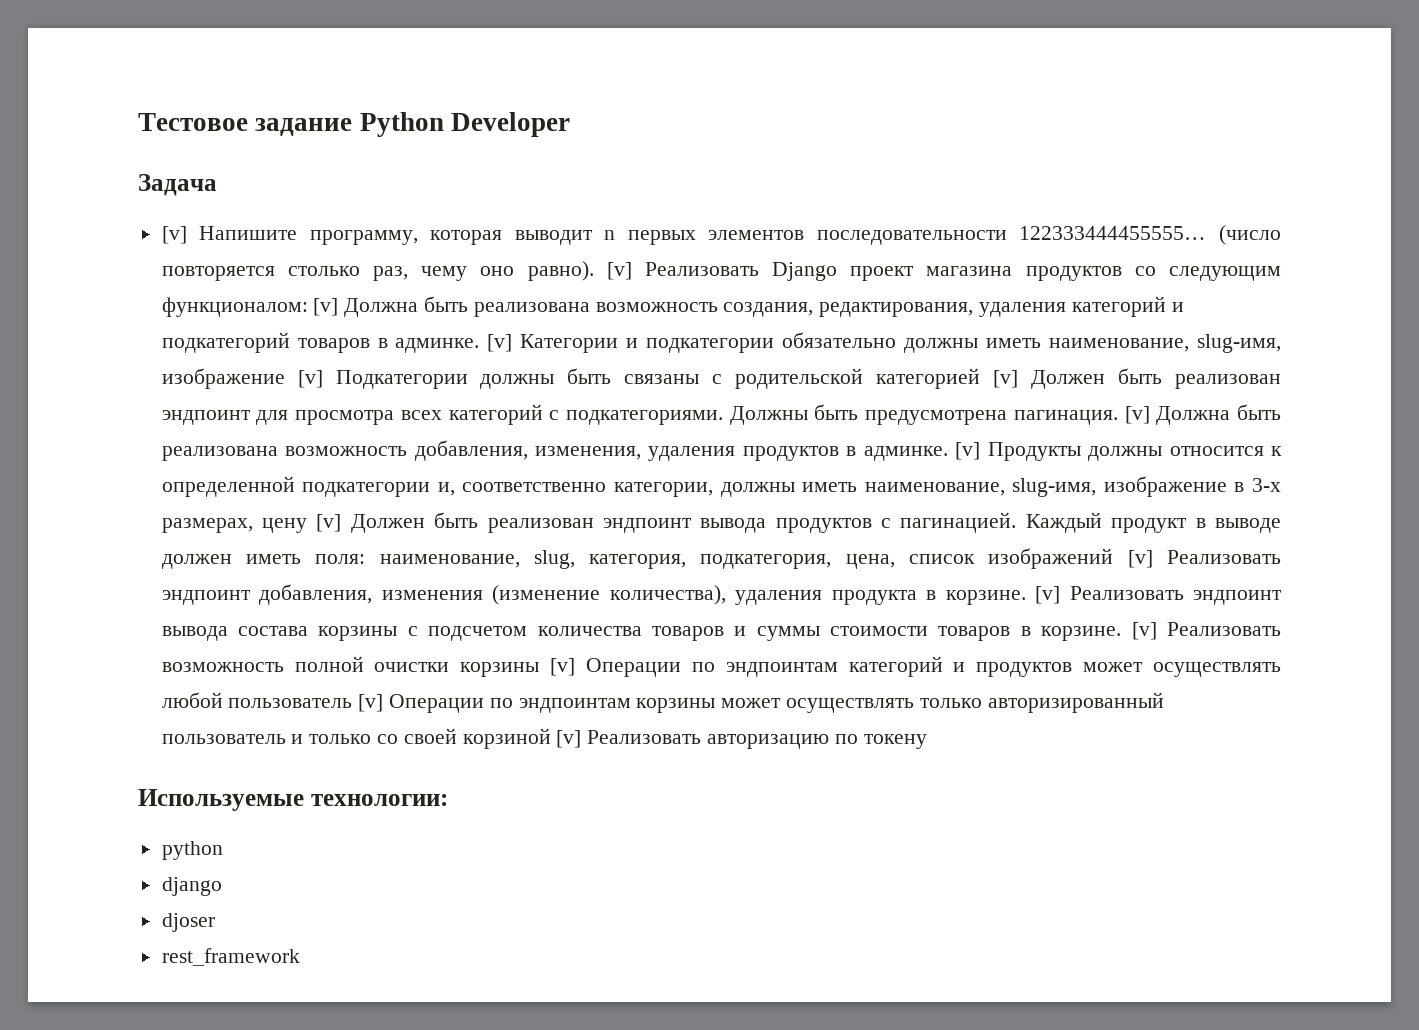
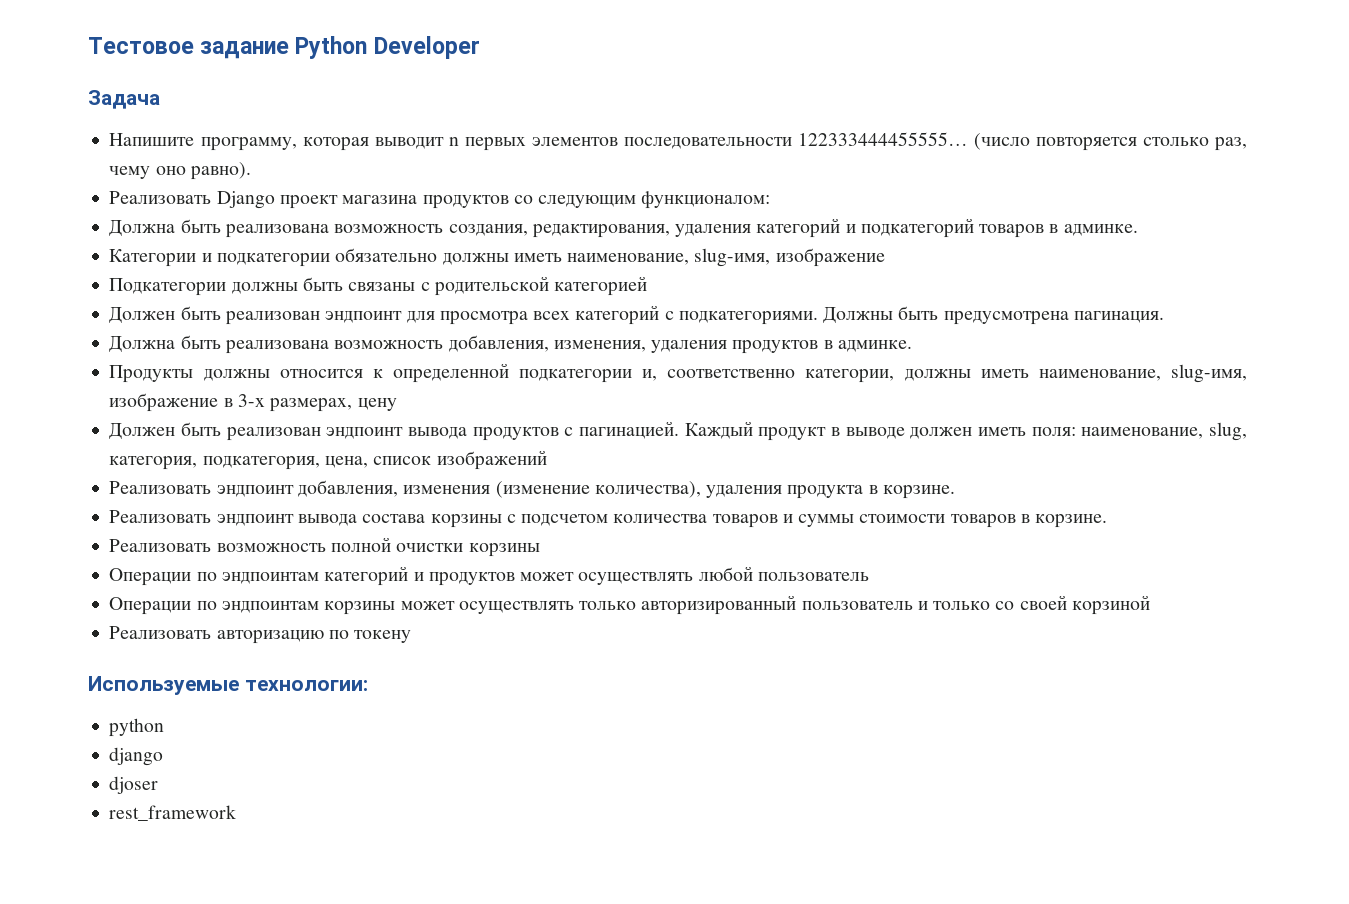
- [v] Напишите программу, которая выводит n первых элементов последовательности 122333444455555…
+ Напишите программу, которая выводит n первых элементов последовательности 122333444455555…
- (число повторяется столько раз, чему оно равно). [v] Реализовать Django проект магазина продуктов со следующим функционалом: [v] Должна быть реализована возможность создания, редактирования, удаления категорий и подкатегорий товаров в админке. [v] Категории и подкатегории обязательно должны иметь наименование, slug-имя, изображение [v] Подкатегории должны быть связаны с родительской категорией [v] Должен быть реализован эндпоинт для просмотра всех категорий с подкатегориями.
+ (число повторяется столько раз, чему оно равно).
+ Реализовать Django проект магазина продуктов со следующим функционалом:
+ Должна быть реализована возможность создания, редактирования, удаления категорий и подкатегорий товаров в админке.
+ Категории и подкатегории обязательно должны иметь наименование, slug-имя, изображение
+ Подкатегории должны быть связаны с родительской категорией
+ Должен быть реализован эндпоинт для просмотра всех категорий с подкатегориями.
- Должны быть предусмотрена пагинация. [v] Должна быть реализована возможность добавления, изменения, удаления продуктов в админке. [v] Продукты должны относится к определенной подкатегории и, соответственно категории, должны иметь наименование, slug-имя, изображение в 3-х размерах, цену [v] Должен быть реализован эндпоинт вывода продуктов с пагинацией.
+ Должны быть предусмотрена пагинация.
+ Должна быть реализована возможность добавления, изменения, удаления продуктов в админке.
+ Продукты должны относится к определенной подкатегории и, соответственно категории, должны иметь наименование, slug-имя, изображение в 3-х размерах, цену
+ Должен быть реализован эндпоинт вывода продуктов с пагинацией.
- наименование, slug, категория, подкатегория, цена, список изображений [v] Реализовать эндпоинт добавления, изменения (изменение количества), удаления продукта в корзине. [v] Реализовать эндпоинт вывода состава корзины с подсчетом количества товаров и суммы стоимости товаров в корзине. [v] Реализовать возможность полной очистки корзины [v] Операции по эндпоинтам категорий и продуктов может осуществлять любой пользователь [v] Операции по эндпоинтам корзины может осуществлять только авторизированный пользователь и только со своей корзиной [v] Реализовать авторизацию по токену
+ наименование, slug, категория, подкатегория, цена, список изображений
+ Реализовать эндпоинт добавления, изменения (изменение количества), удаления продукта в корзине.
+ Реализовать эндпоинт вывода состава корзины с подсчетом количества товаров и суммы стоимости товаров в корзине.
+ Реализовать возможность полной очистки корзины
+ Операции по эндпоинтам категорий и продуктов может осуществлять любой пользователь
+ Операции по эндпоинтам корзины может осуществлять только авторизированный пользователь и только со своей корзиной
+ Реализовать авторизацию по токену

